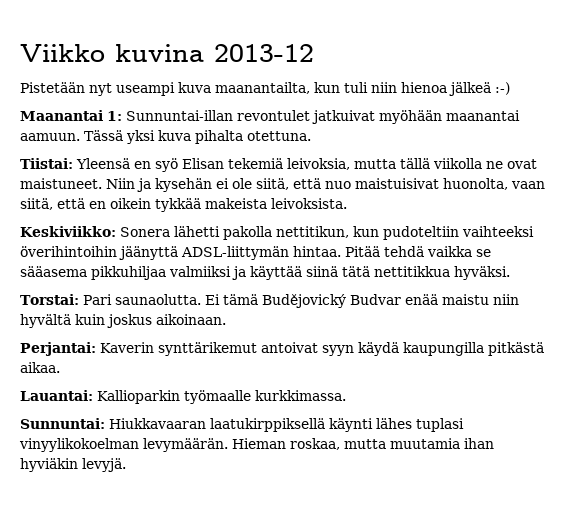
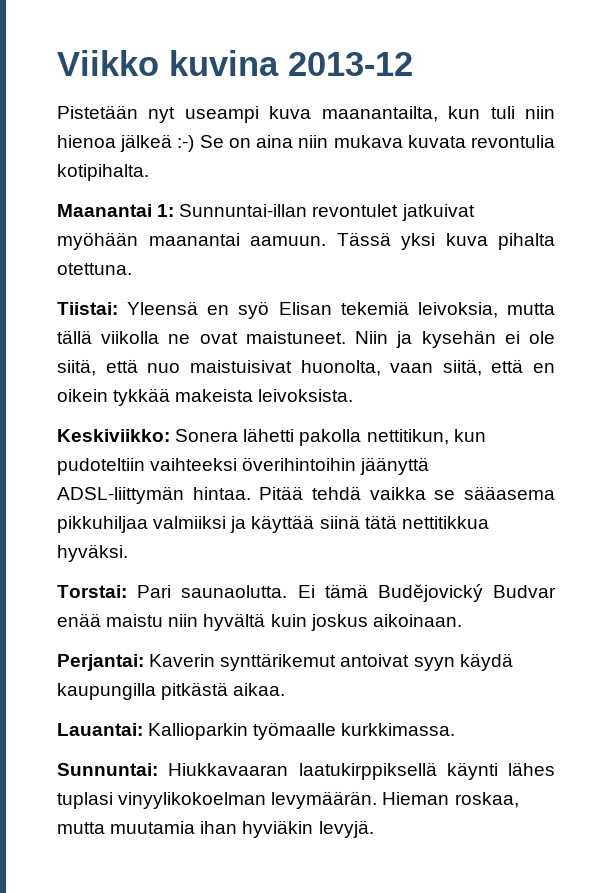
- Pistetään nyt useampi kuva maanantailta, kun tuli niin hienoa jälkeä :-)
+ Pistetään nyt useampi kuva maanantailta, kun tuli niin hienoa jälkeä :-) Se on aina niin mukava kuvata revontulia kotipihalta.

